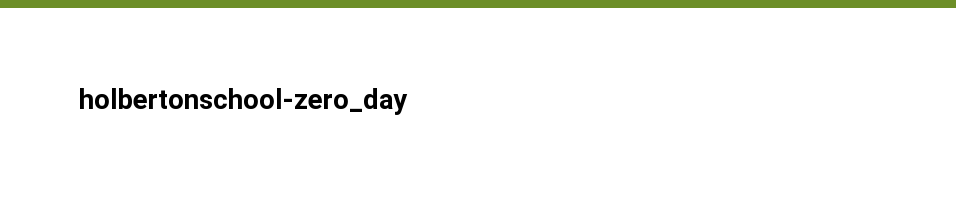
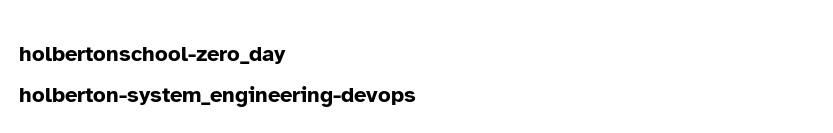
+ holberton-system_engineering-devops

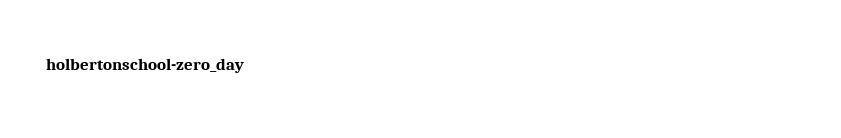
- holberton-system_engineering-devops

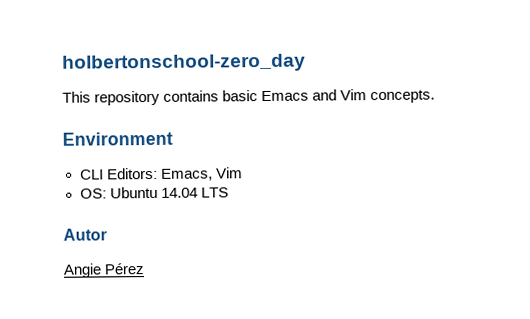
+ This repository contains basic Emacs and Vim concepts.
+ Environment
+ CLI Editors: Emacs, Vim
+ OS: Ubuntu 14.04 LTS
+ Autor
+ Angie Pérez

